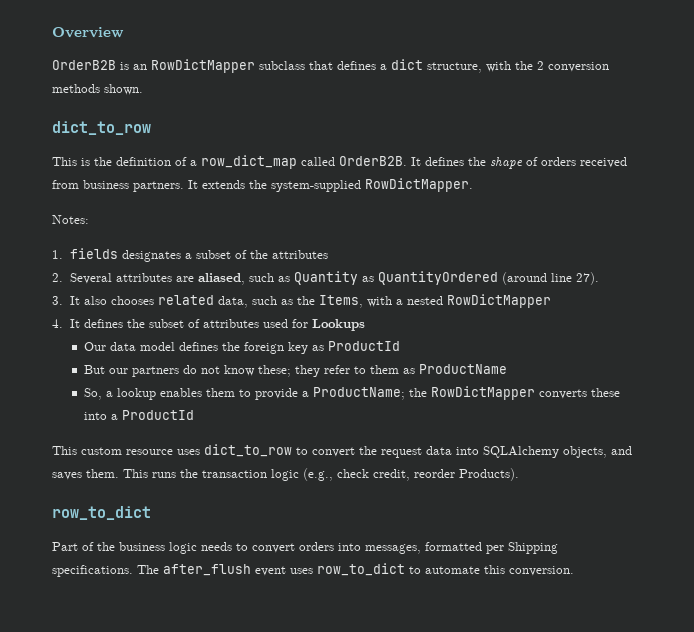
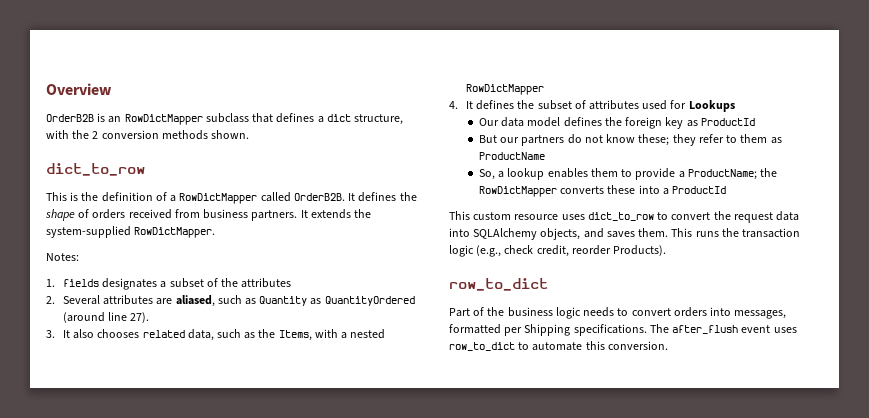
- This is the definition of a row_dict_map called OrderB2B.
+ This is the definition of a RowDictMapper called OrderB2B.

